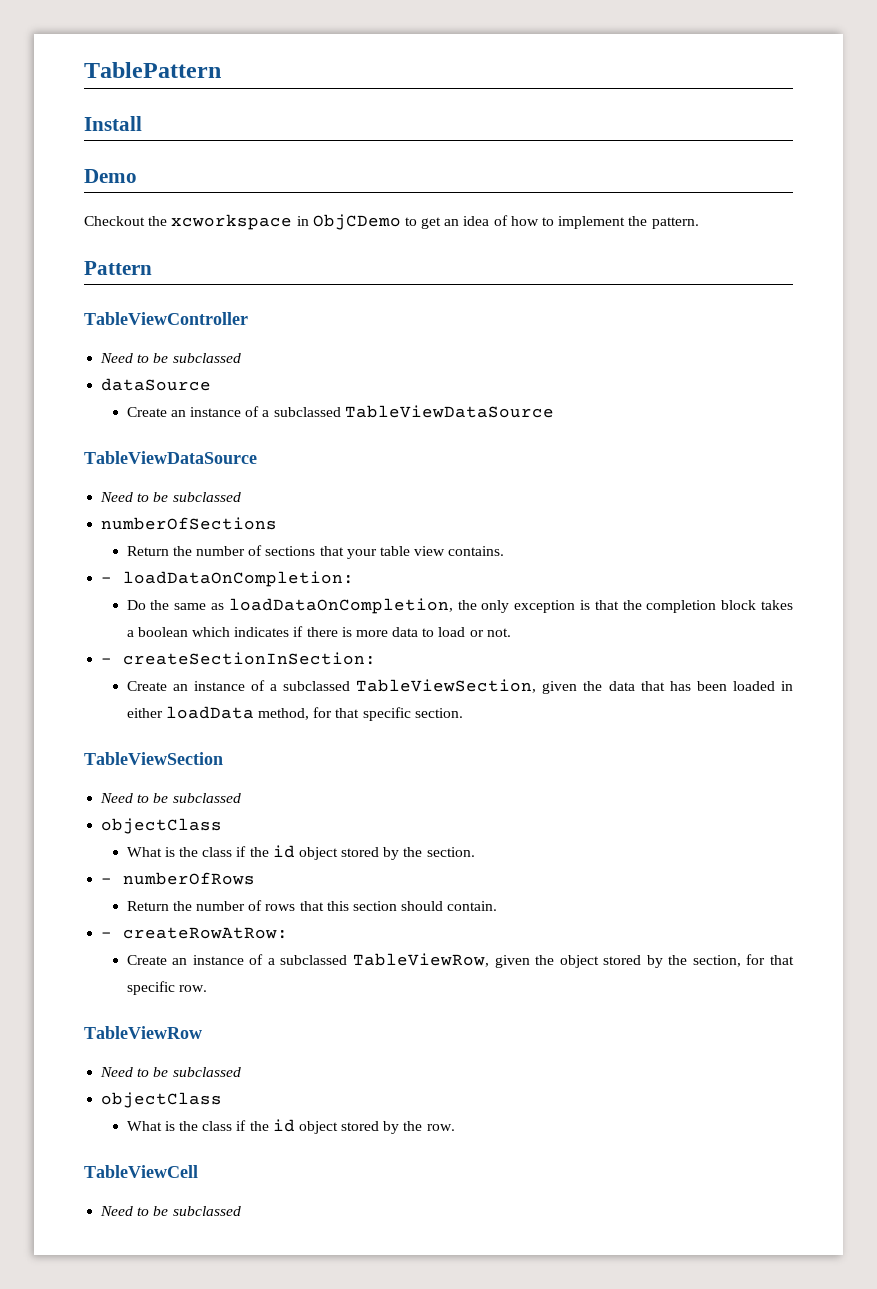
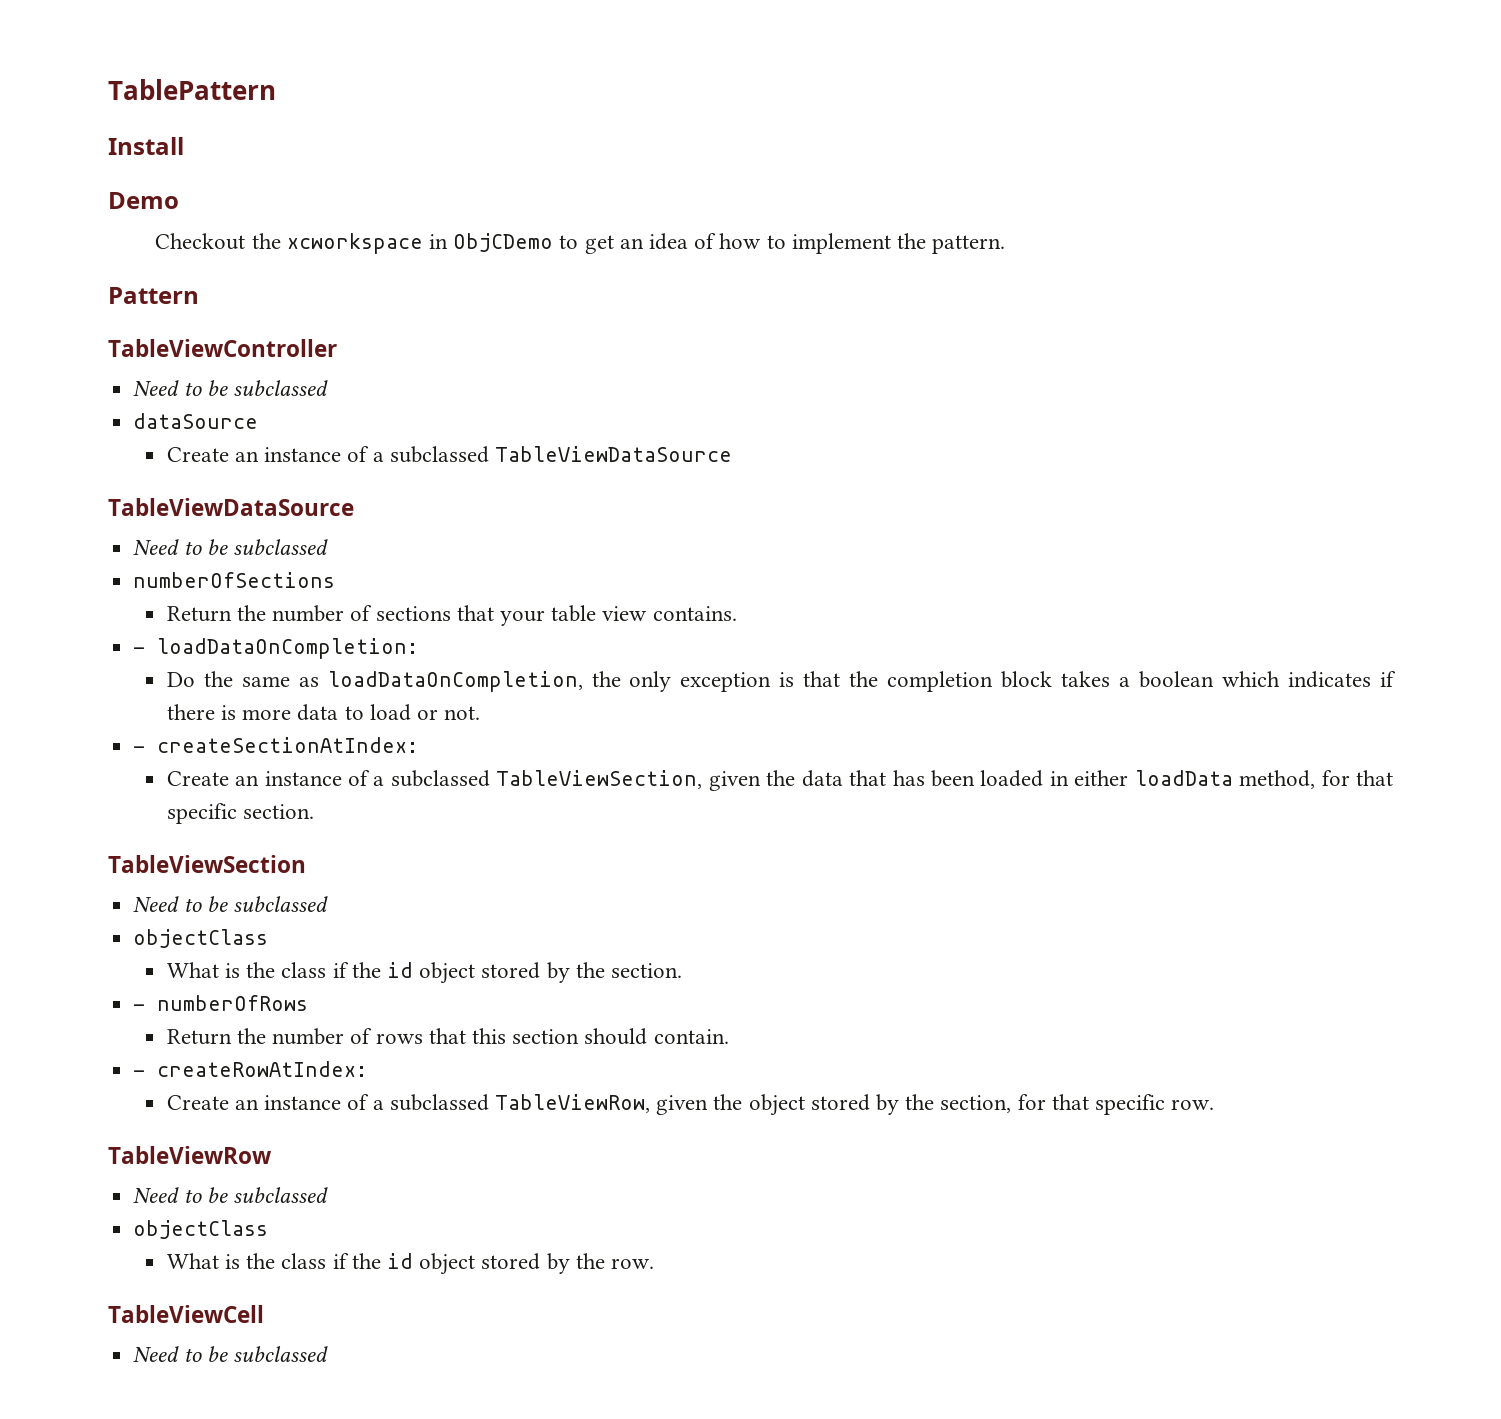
- - createSectionInSection:
+ - createSectionAtIndex:
- - createRowAtRow:
+ - createRowAtIndex:

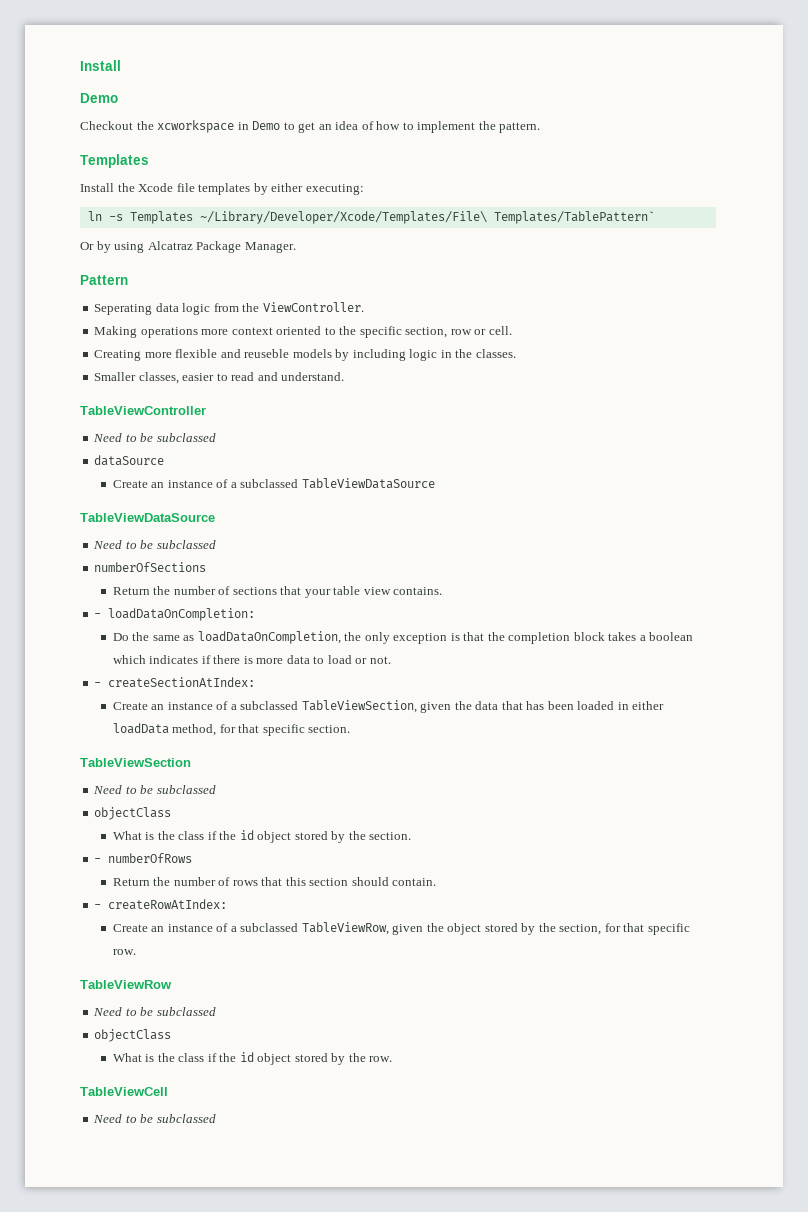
- TablePattern
- Checkout the xcworkspace in ObjCDemo to get an idea of how to implement the pattern.
+ Checkout the xcworkspace in Demo to get an idea of how to implement the pattern.
+ Templates
+ Install the Xcode file templates by either executing:
+ ln -s Templates ~/Library/Developer/Xcode/Templates/File\ Templates/TablePattern`
+ Or by using Alcatraz Package Manager.
  Pattern
+ Seperating data logic from the ViewController.
+ Making operations more context oriented to the specific section, row or cell.
+ Creating more flexible and reuseble models by including logic in the classes.
+ Smaller classes, easier to read and understand.

